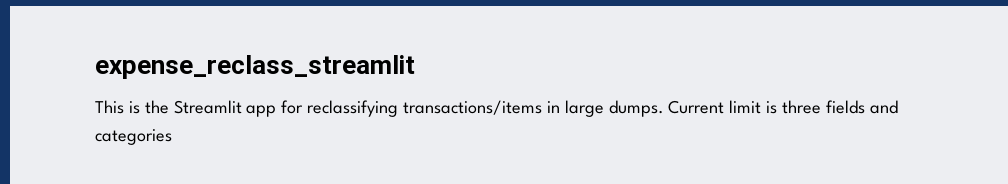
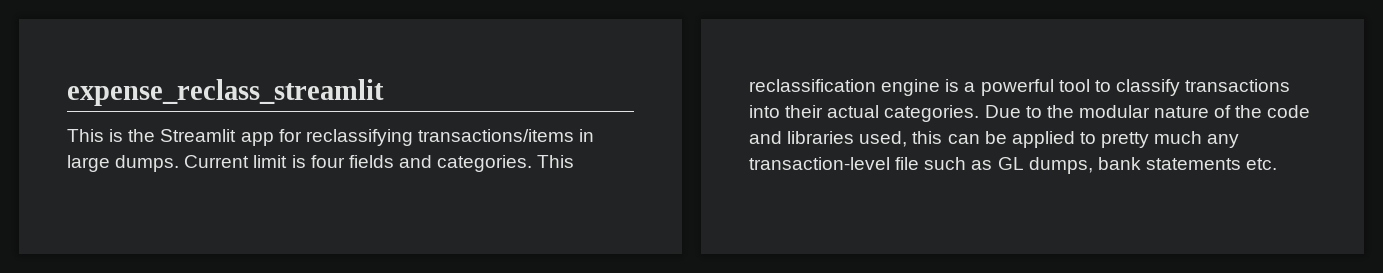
- Current limit is three fields and categories
+ Current limit is four fields and categories. This reclassification engine is a powerful tool to classify transactions into their actual categories. Due to the modular nature of the code and libraries used, this can be applied to pretty much any transaction-level file such as GL dumps, bank statements etc.

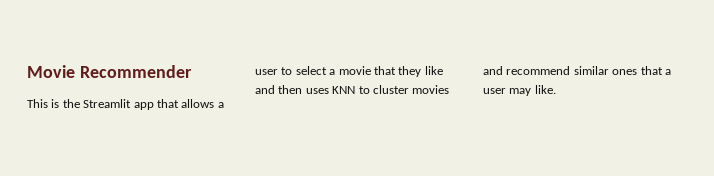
- expense_reclass_streamlit
+ Movie Recommender
- This is the Streamlit app for reclassifying transactions/items in large dumps. Current limit is four fields and categories. This reclassification engine is a powerful tool to classify transactions into their actual categories. Due to the modular nature of the code and libraries used, this can be applied to pretty much any transaction-level file such as GL dumps, bank statements etc.
+ This is the Streamlit app that allows a user to select a movie that they like and then uses KNN to cluster movies and recommend similar ones that a user may like.

